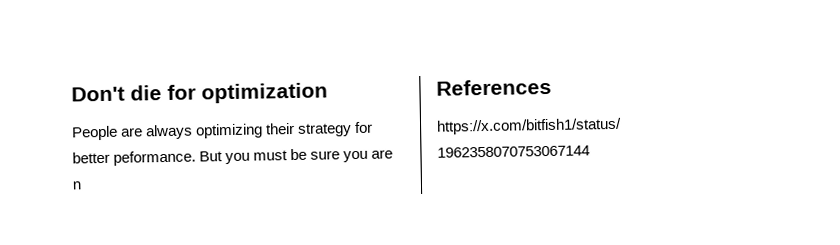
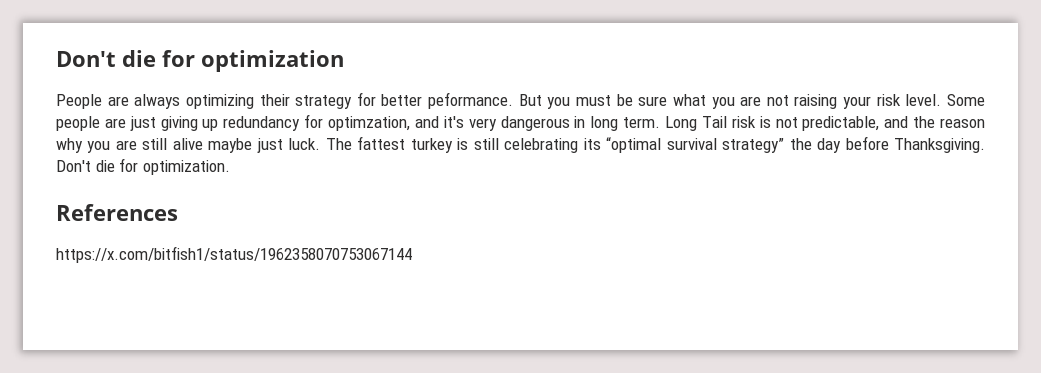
- But you must be sure you are n
+ But you must be sure what you are not raising your risk level. Some people are just giving up redundancy for optimzation, and it's very dangerous in long term. Long Tail risk is not predictable, and the reason why you are still alive maybe just luck. The fattest turkey is still celebrating its “optimal survival strategy” the day before Thanksgiving. Don't die for optimization.

